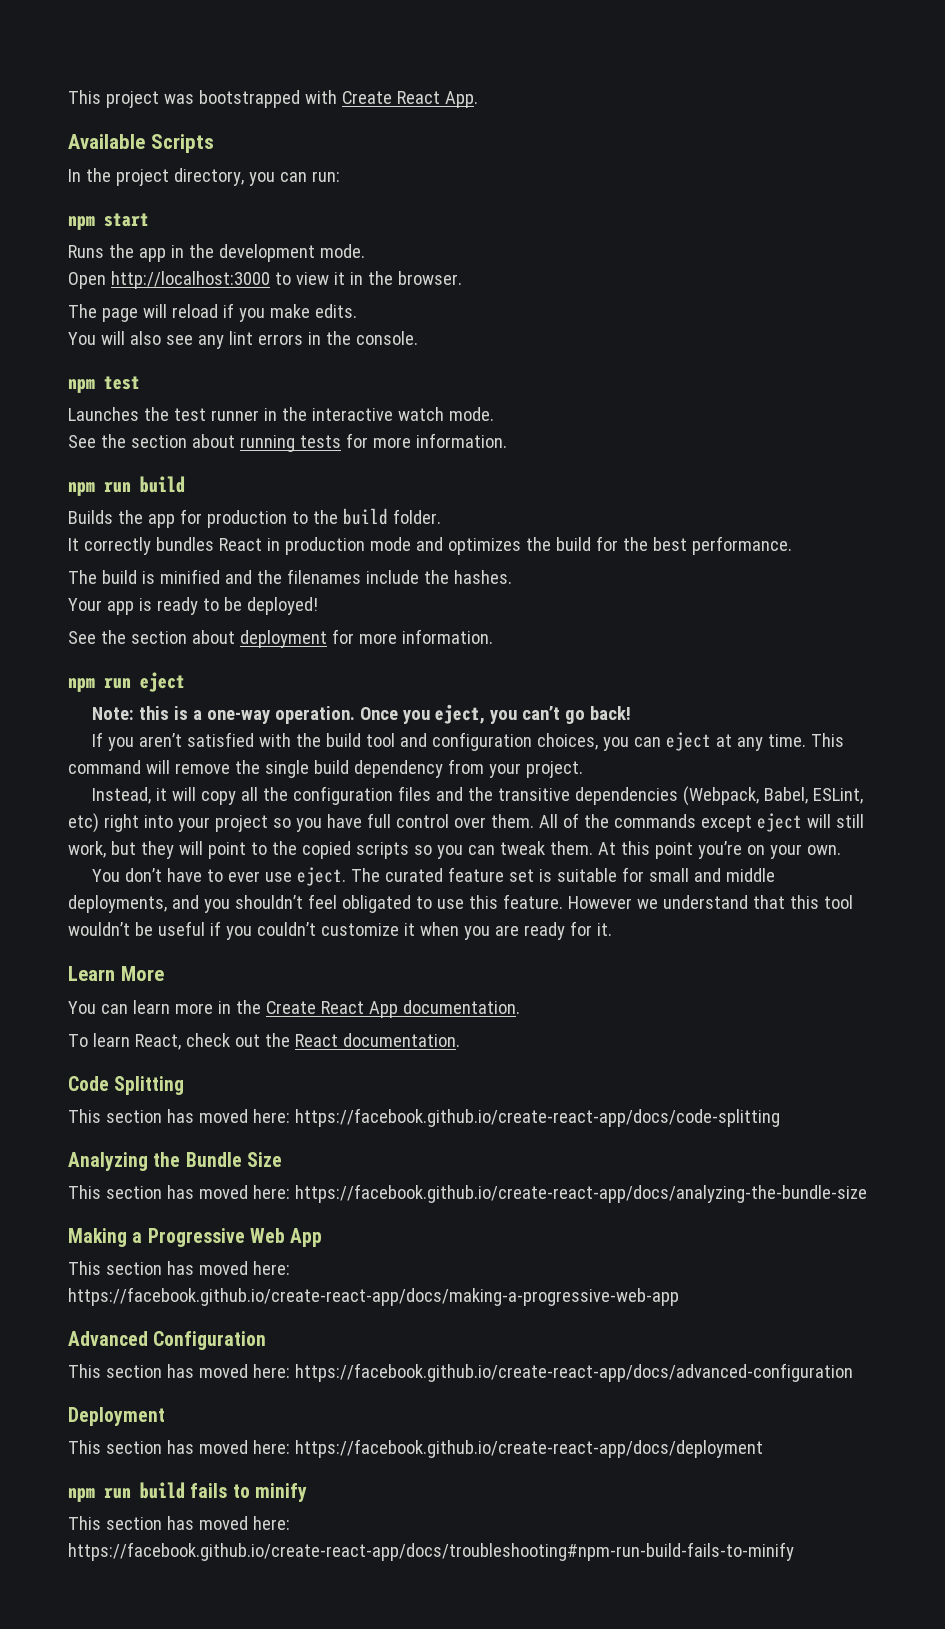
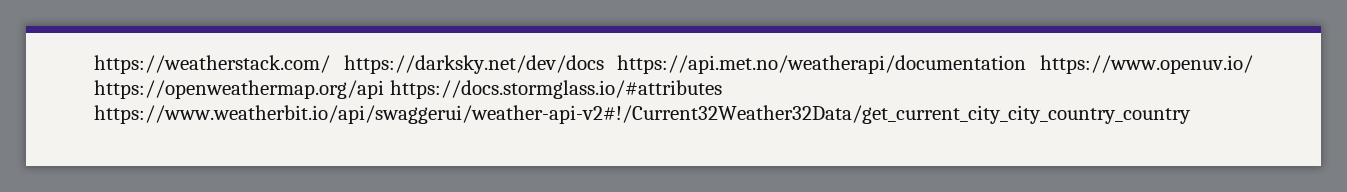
- This project was bootstrapped with Create React App.
- Available Scripts
- In the project directory, you can run:
- npm start
- Runs the app in the development mode.
- Open http://localhost:3000 to view it in the browser.
- The page will reload if you make edits.
- You will also see any lint errors in the console.
- npm test
- Launches the test runner in the interactive watch mode.
- See the section about running tests for more information.
- npm run build
- Builds the app for production to the build folder.
- It correctly bundles React in production mode and optimizes the build for the best performance.
- The build is minified and the filenames include the hashes.
- Your app is ready to be deployed!
- See the section about deployment for more information.
- npm run eject
- Note: this is a one-way operation. Once you eject, you can’t go back!
- If you aren’t satisfied with the build tool and configuration choices, you can eject at any time. This command will remove the single build dependency from your project.
- Instead, it will copy all the configuration files and the transitive dependencies (Webpack, Babel, ESLint, etc) right into your project so you have full control over them. All of the commands except eject will still work, but they will point to the copied scripts so you can tweak them. At this point you’re on your own.
- You don’t have to ever use eject. The curated feature set is suitable for small and middle deployments, and you shouldn’t feel obligated to use this feature. However we understand that this tool wouldn’t be useful if you couldn’t customize it when you are ready for it.
- Learn More
- You can learn more in the Create React App documentation.
- To learn React, check out the React documentation.
- Code Splitting
- This section has moved here: https://facebook.github.io/create-react-app/docs/code-splitting
- Analyzing the Bundle Size
- This section has moved here: https://facebook.github.io/create-react-app/docs/analyzing-the-bundle-size
- Making a Progressive Web App
- This section has moved here: https://facebook.github.io/create-react-app/docs/making-a-progressive-web-app
- Advanced Configuration
- This section has moved here: https://facebook.github.io/create-react-app/docs/advanced-configuration
- Deployment
- This section has moved here: https://facebook.github.io/create-react-app/docs/deployment
- npm run build fails to minify
- This section has moved here: https://facebook.github.io/create-react-app/docs/troubleshooting#npm-run-build-fails-to-minify
+ https://weatherstack.com/ https://darksky.net/dev/docs https://api.met.no/weatherapi/documentation https://www.openuv.io/ https://openweathermap.org/api https://docs.stormglass.io/#attributes https://www.weatherbit.io/api/swaggerui/weather-api-v2#!/Current32Weather32Data/get_current_city_city_country_country

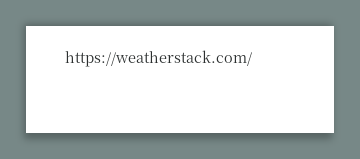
- https://weatherstack.com/ https://darksky.net/dev/docs https://api.met.no/weatherapi/documentation https://www.openuv.io/ https://openweathermap.org/api https://docs.stormglass.io/#attributes https://www.weatherbit.io/api/swaggerui/weather-api-v2#!/Current32Weather32Data/get_current_city_city_country_country
+ https://weatherstack.com/

